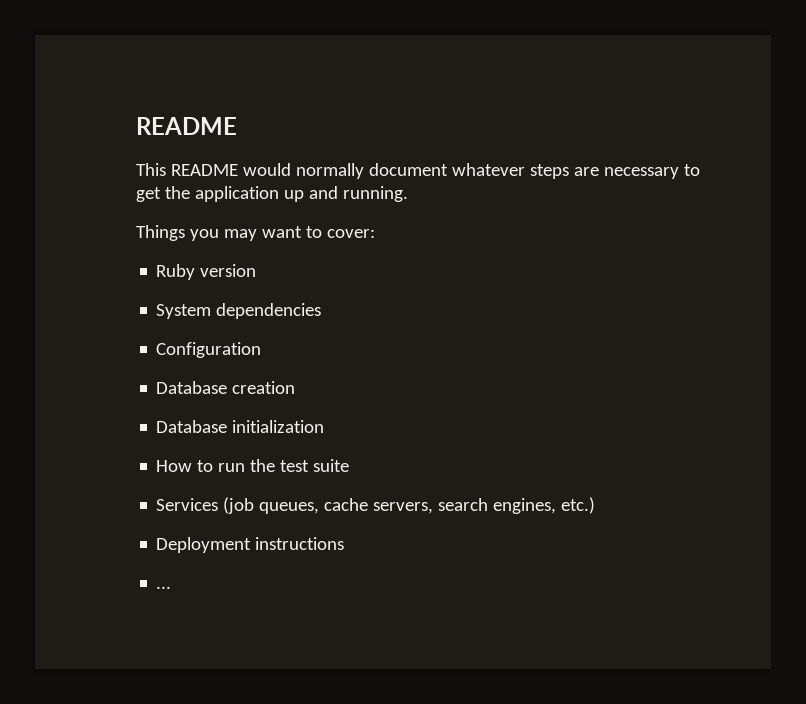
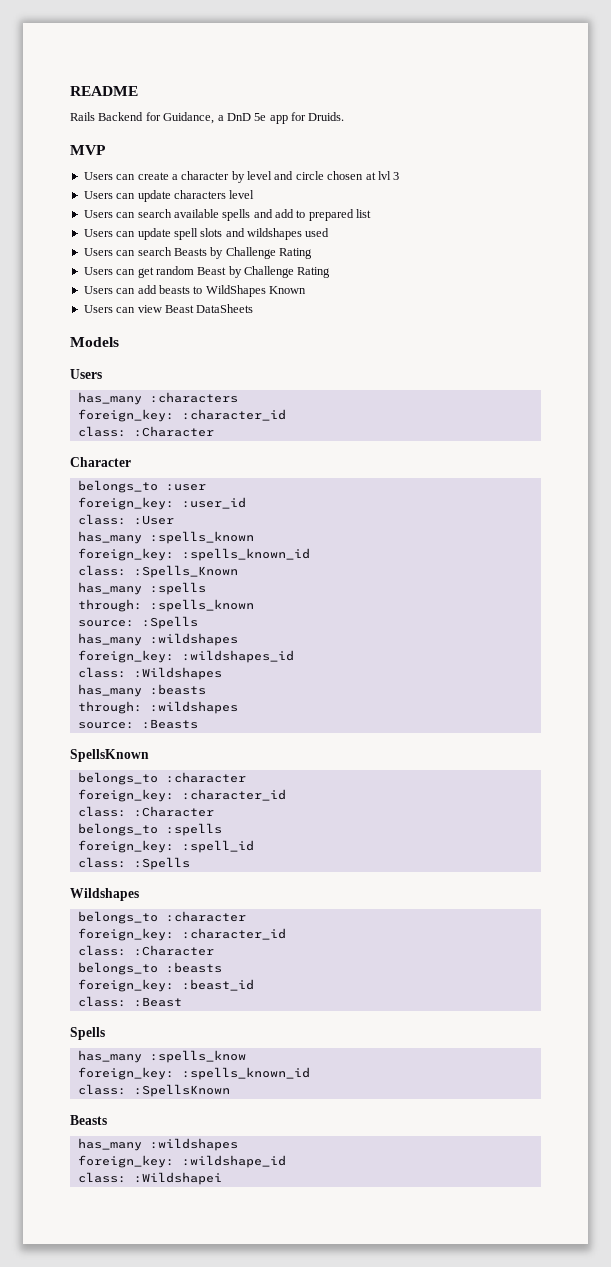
- This README would normally document whatever steps are necessary to get the application up and running.
- Things you may want to cover:
- Ruby version
- System dependencies
- Configuration
- Database creation
- Database initialization
- How to run the test suite
- Services (job queues, cache servers, search engines, etc.)
- Deployment instructions
- ...
+ Rails Backend for Guidance, a DnD 5e app for Druids.
+ MVP
+ Users can create a character by level and circle chosen at lvl 3
+ Users can update characters level
+ Users can search available spells and add to prepared list
+ Users can update spell slots and wildshapes used
+ Users can search Beasts by Challenge Rating
+ Users can get random Beast by Challenge Rating
+ Users can add beasts to WildShapes Known
+ Users can view Beast DataSheets
+ Models
+ Users
+ has_many :characters
+ foreign_key: :character_id
+ class: :Character
+ Character
+ belongs_to :user
+ foreign_key: :user_id
+ class: :User
+ has_many :spells_known
+ foreign_key: :spells_known_id
+ class: :Spells_Known
+ has_many :spells
+ through: :spells_known
+ source: :Spells
+ has_many :wildshapes
+ foreign_key: :wildshapes_id
+ class: :Wildshapes
+ has_many :beasts
+ through: :wildshapes
+ source: :Beasts
+ SpellsKnown
+ belongs_to :character
+ foreign_key: :character_id
+ class: :Character
+ belongs_to :spells
+ foreign_key: :spell_id
+ class: :Spells
+ Wildshapes
+ belongs_to :character
+ foreign_key: :character_id
+ class: :Character
+ belongs_to :beasts
+ foreign_key: :beast_id
+ class: :Beast
+ Spells
+ has_many :spells_know
+ foreign_key: :spells_known_id
+ class: :SpellsKnown
+ Beasts
+ has_many :wildshapes
+ foreign_key: :wildshape_id
+ class: :Wildshapei

